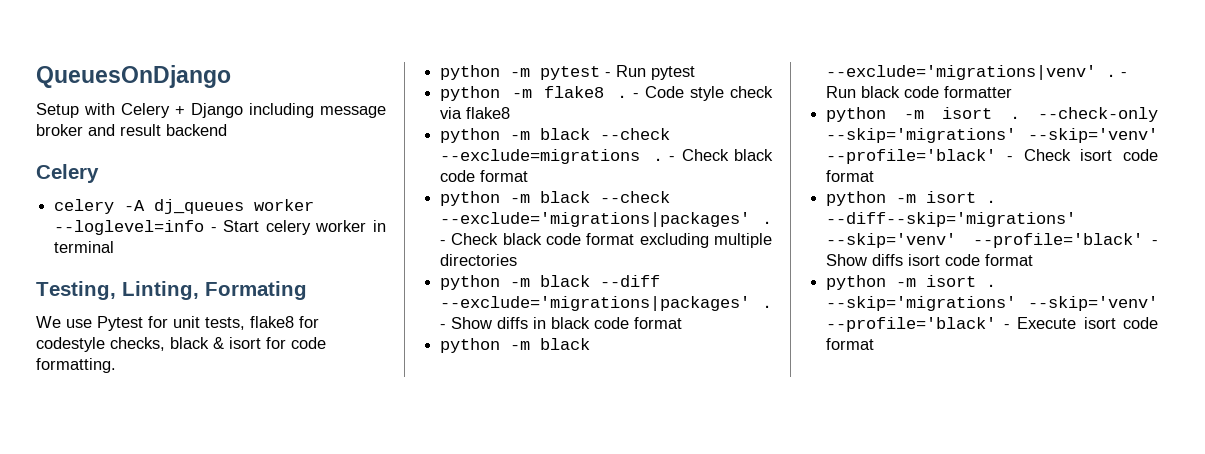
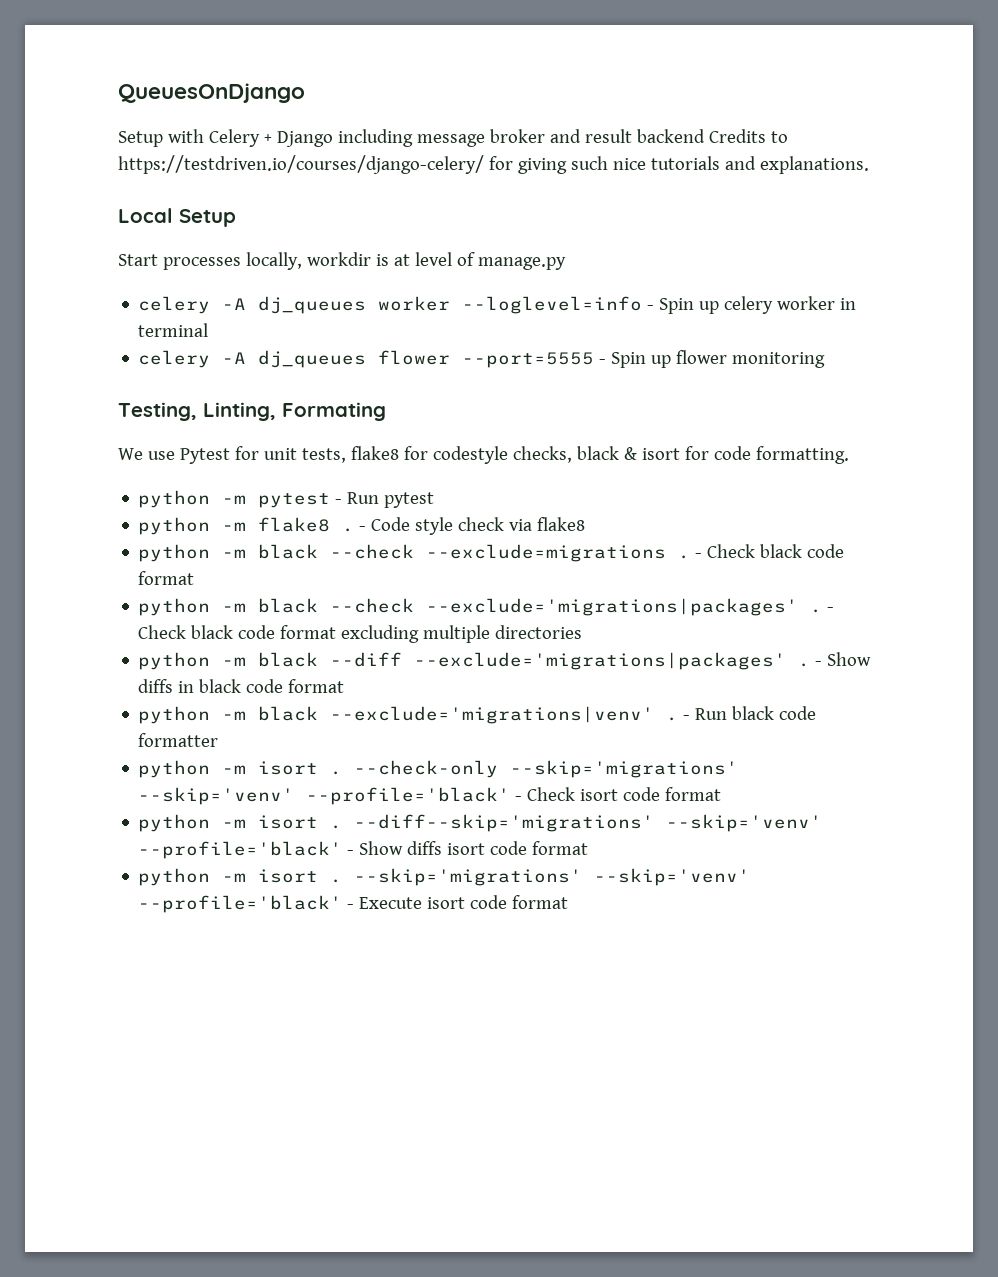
- Setup with Celery + Django including message broker and result backend
- Celery
+ Setup with Celery + Django including message broker and result backend Credits to https://testdriven.io/courses/django-celery/ for giving such nice tutorials and explanations.
+ Local Setup
+ Start processes locally, workdir is at level of manage.py
- celery -A dj_queues worker --loglevel=info - Start celery worker in terminal
+ celery -A dj_queues worker --loglevel=info - Spin up celery worker in terminal
+ celery -A dj_queues flower --port=5555 - Spin up flower monitoring

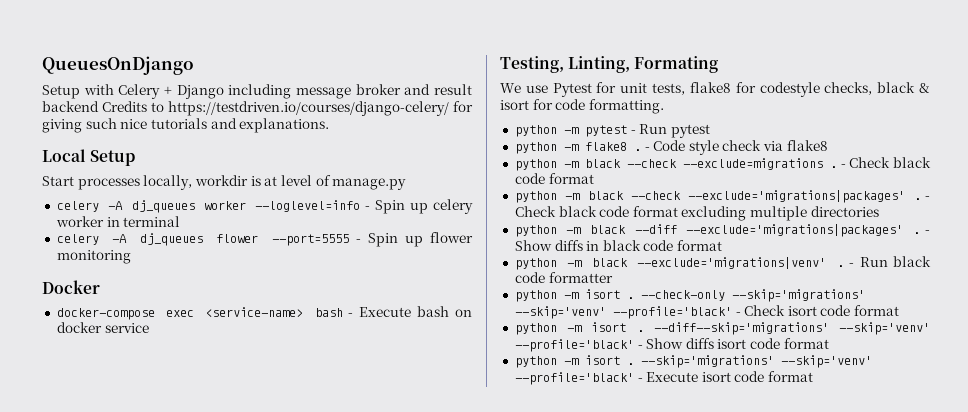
+ Docker
+ docker-compose exec <service-name> bash - Execute bash on docker service

